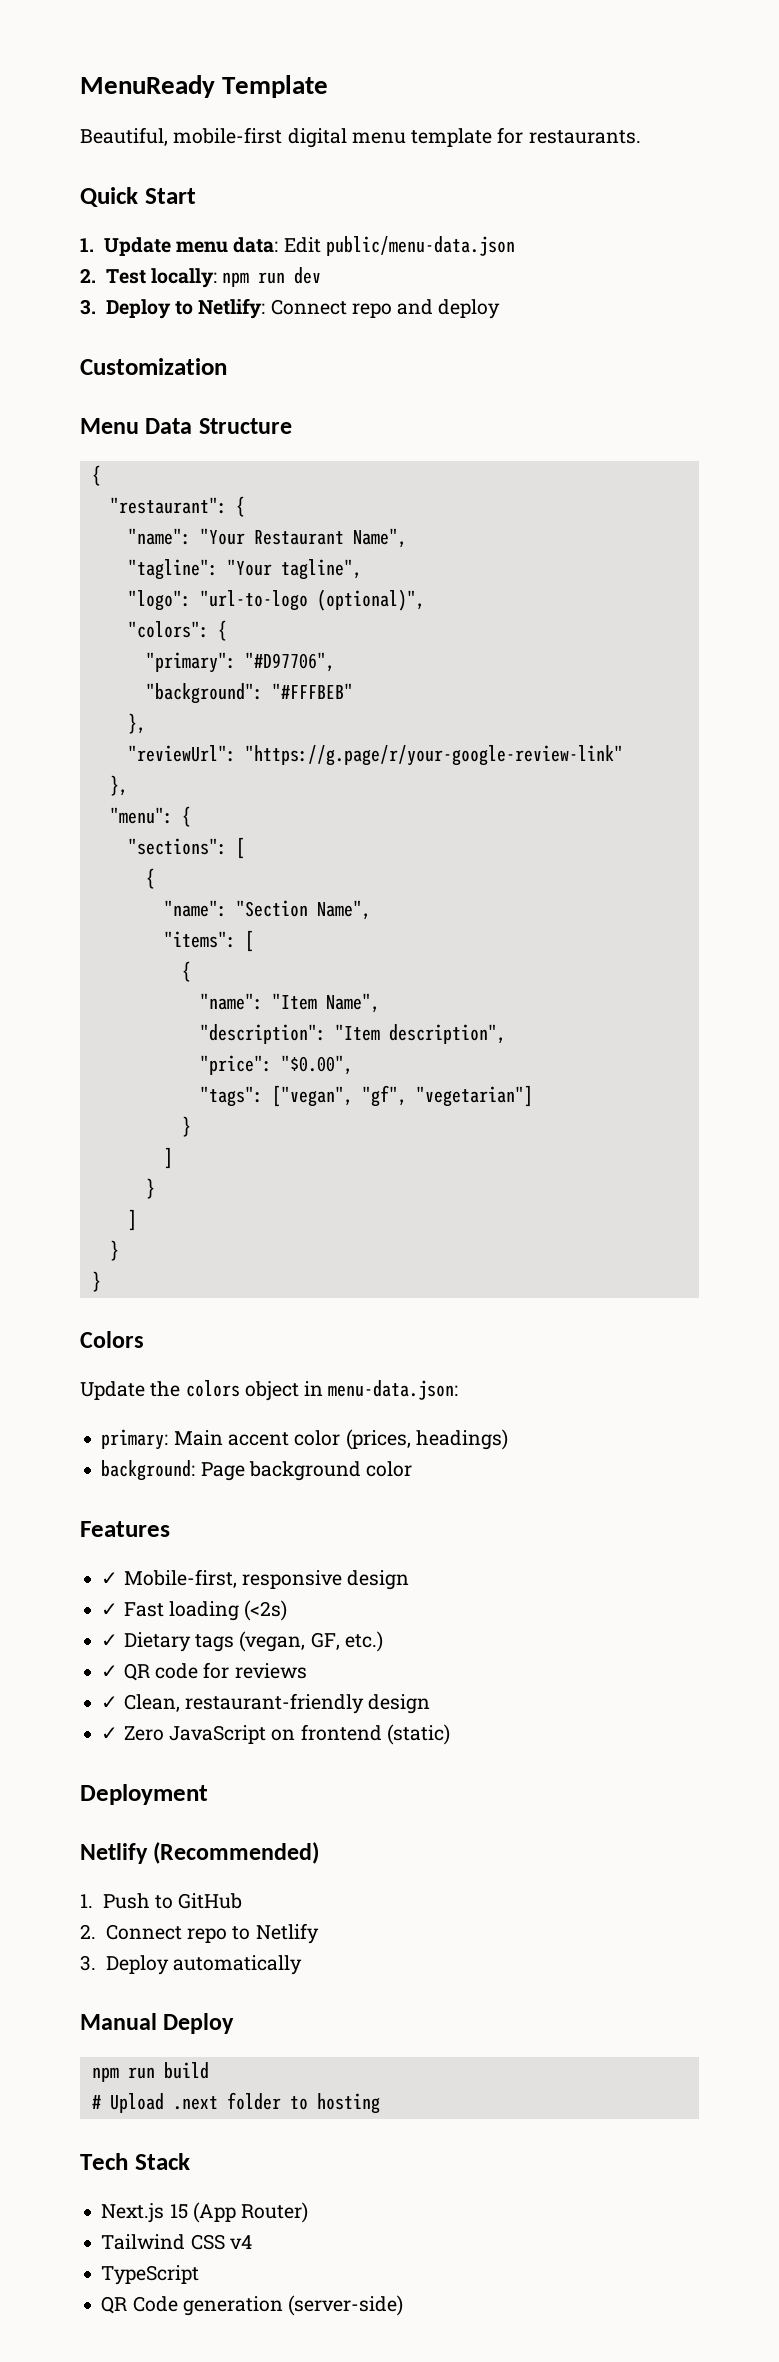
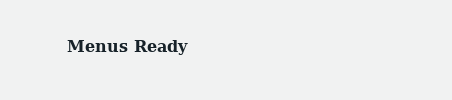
- MenuReady Template
- Beautiful, mobile-first digital menu template for restaurants.
- Quick Start
- 1. Update menu data: Edit public/menu-data.json
- 2. Test locally: npm run dev
- 3. Deploy to Netlify: Connect repo and deploy
- Customization
- Menu Data Structure
- {
- "restaurant": {
- "name": "Your Restaurant Name",
- "tagline": "Your tagline",
- "logo": "url-to-logo (optional)",
- "colors": {
- "primary": "#D97706",
- "background": "#FFFBEB"
- },
- "reviewUrl": "https://g.page/r/your-google-review-link"
- },
- "menu": {
- "sections": [
- {
- "name": "Section Name",
- "items": [
- {
- "name": "Item Name",
- "description": "Item description",
- "price": "$0.00",
- "tags": ["vegan", "gf", "vegetarian"]
- }
- ]
- }
- ]
- }
- }
- Colors
- Update the colors object in menu-data.json:
- primary: Main accent color (prices, headings)
- background: Page background color
- Features
- ✓ Mobile-first, responsive design
- ✓ Fast loading (<2s)
- ✓ Dietary tags (vegan, GF, etc.)
- ✓ QR code for reviews
- ✓ Clean, restaurant-friendly design
- ✓ Zero JavaScript on frontend (static)
- Deployment
- Netlify (Recommended)
- 1. Push to GitHub
- 2. Connect repo to Netlify
- 3. Deploy automatically
- Manual Deploy
- npm run build
- # Upload .next folder to hosting
- Tech Stack
- Next.js 15 (App Router)
- Tailwind CSS v4
- TypeScript
- QR Code generation (server-side)
+ Menus Ready

